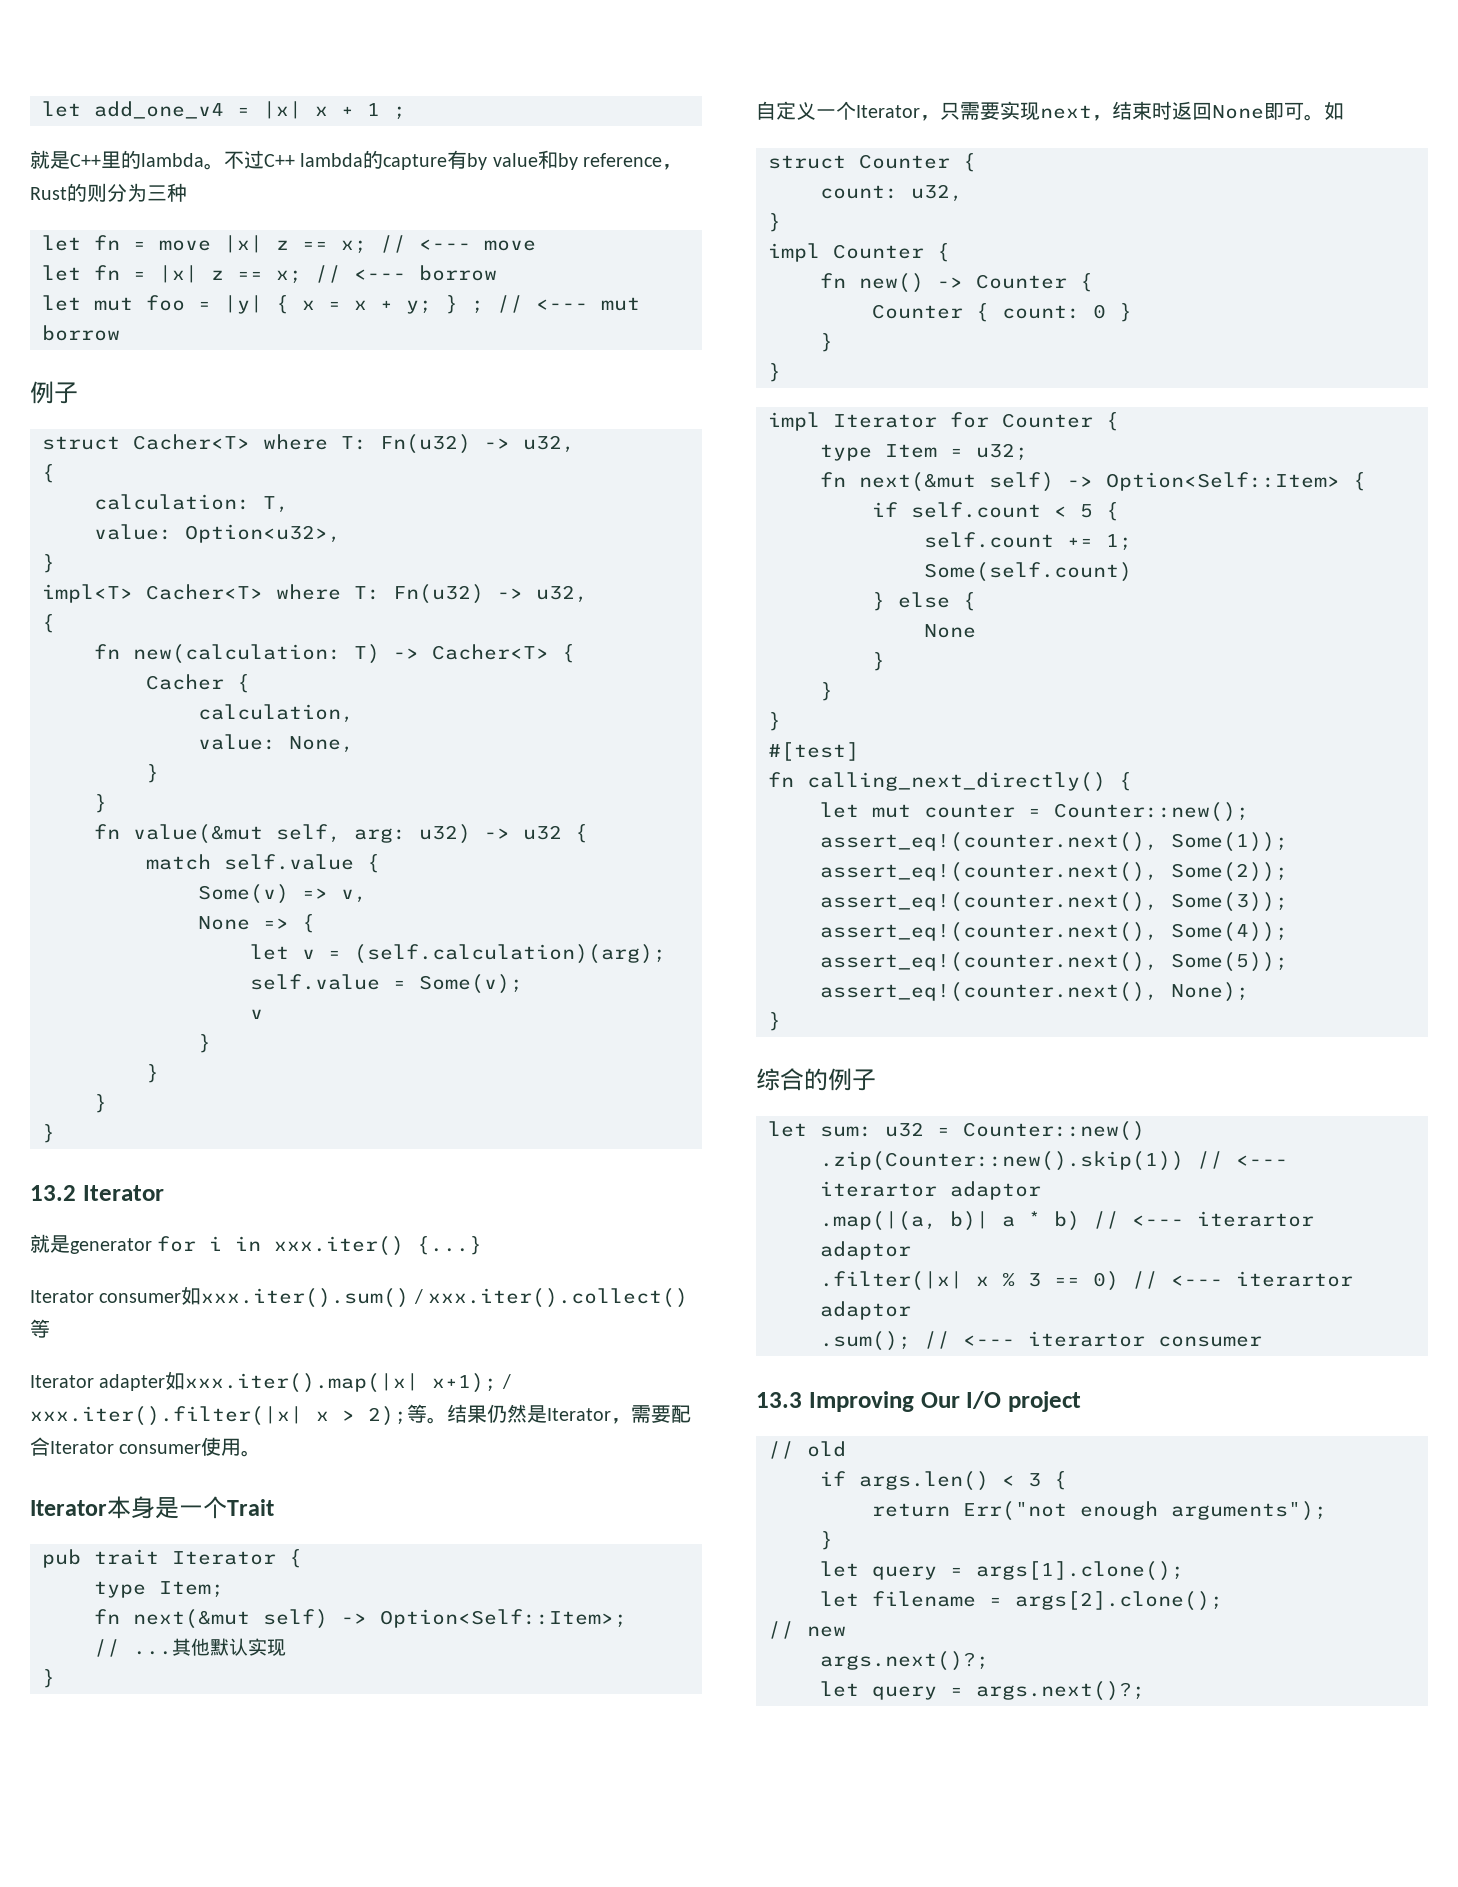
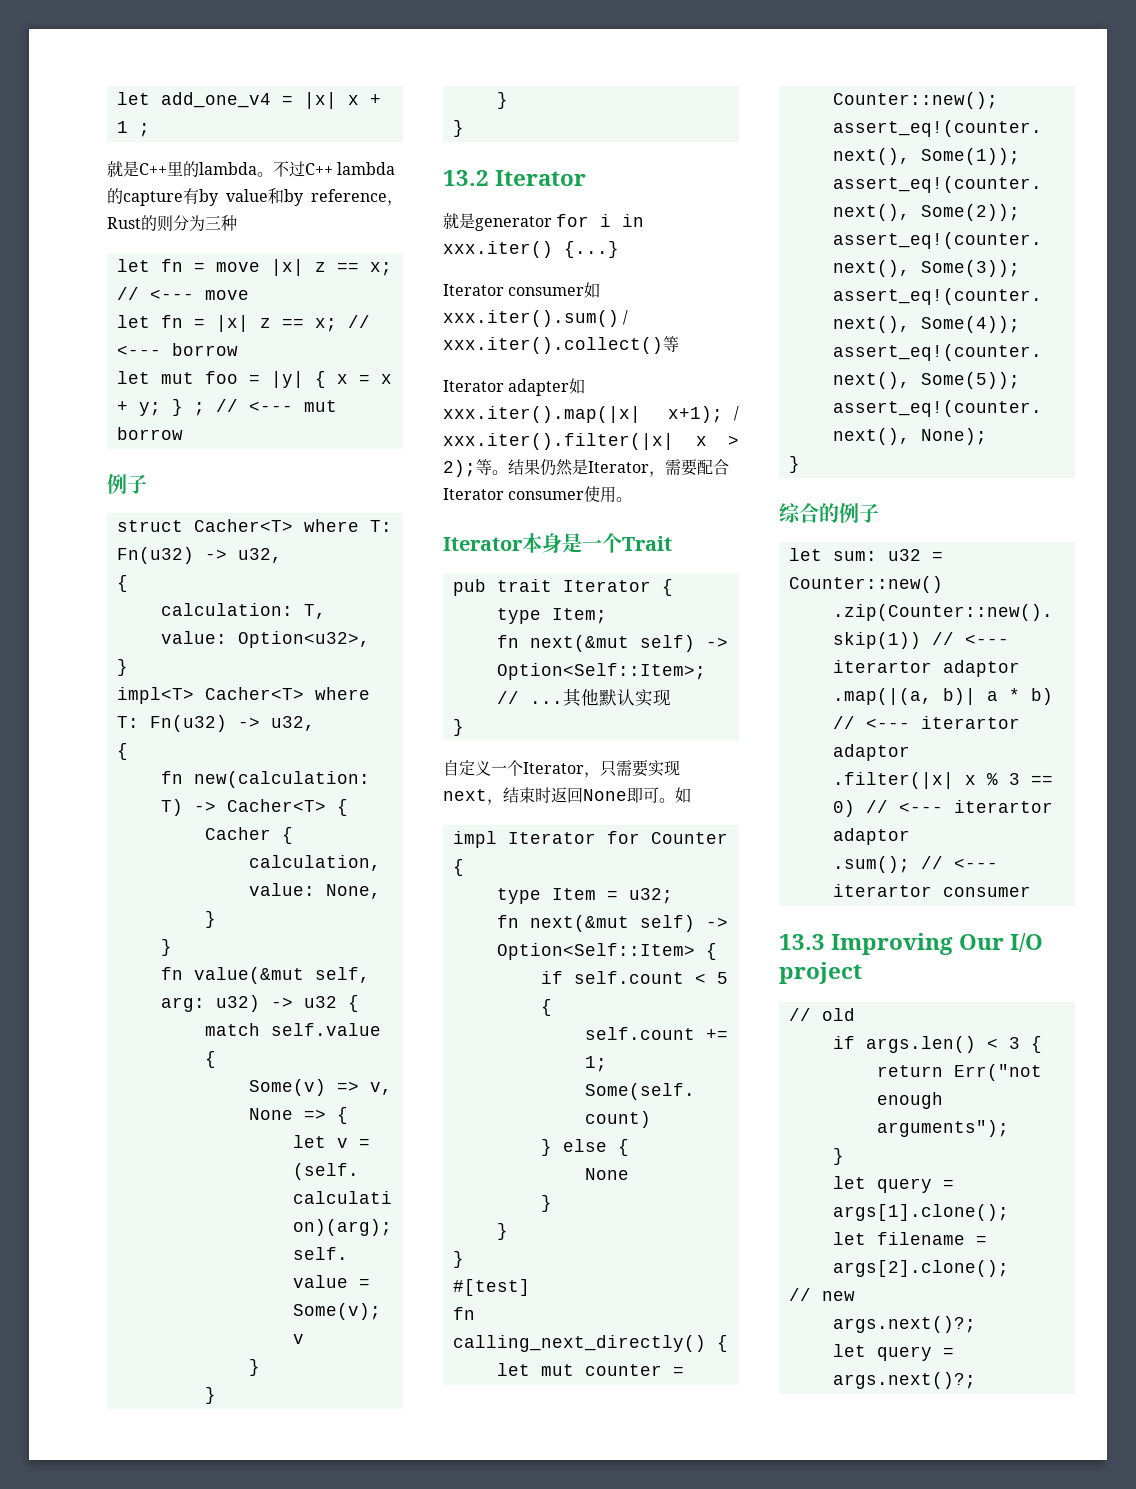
- struct Counter {
- count: u32,
- }
- impl Counter {
- fn new() -> Counter {
- Counter { count: 0 }
- }
- }

